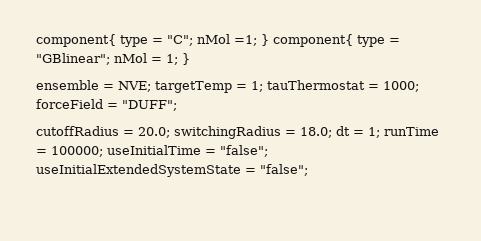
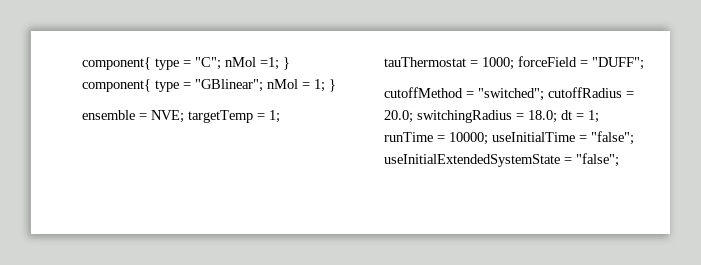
- cutoffRadius = 20.0; switchingRadius = 18.0; dt = 1; runTime = 100000; useInitialTime = "false"; useInitialExtendedSystemState = "false";
+ cutoffMethod = "switched"; cutoffRadius = 20.0; switchingRadius = 18.0; dt = 1; runTime = 10000; useInitialTime = "false"; useInitialExtendedSystemState = "false";

